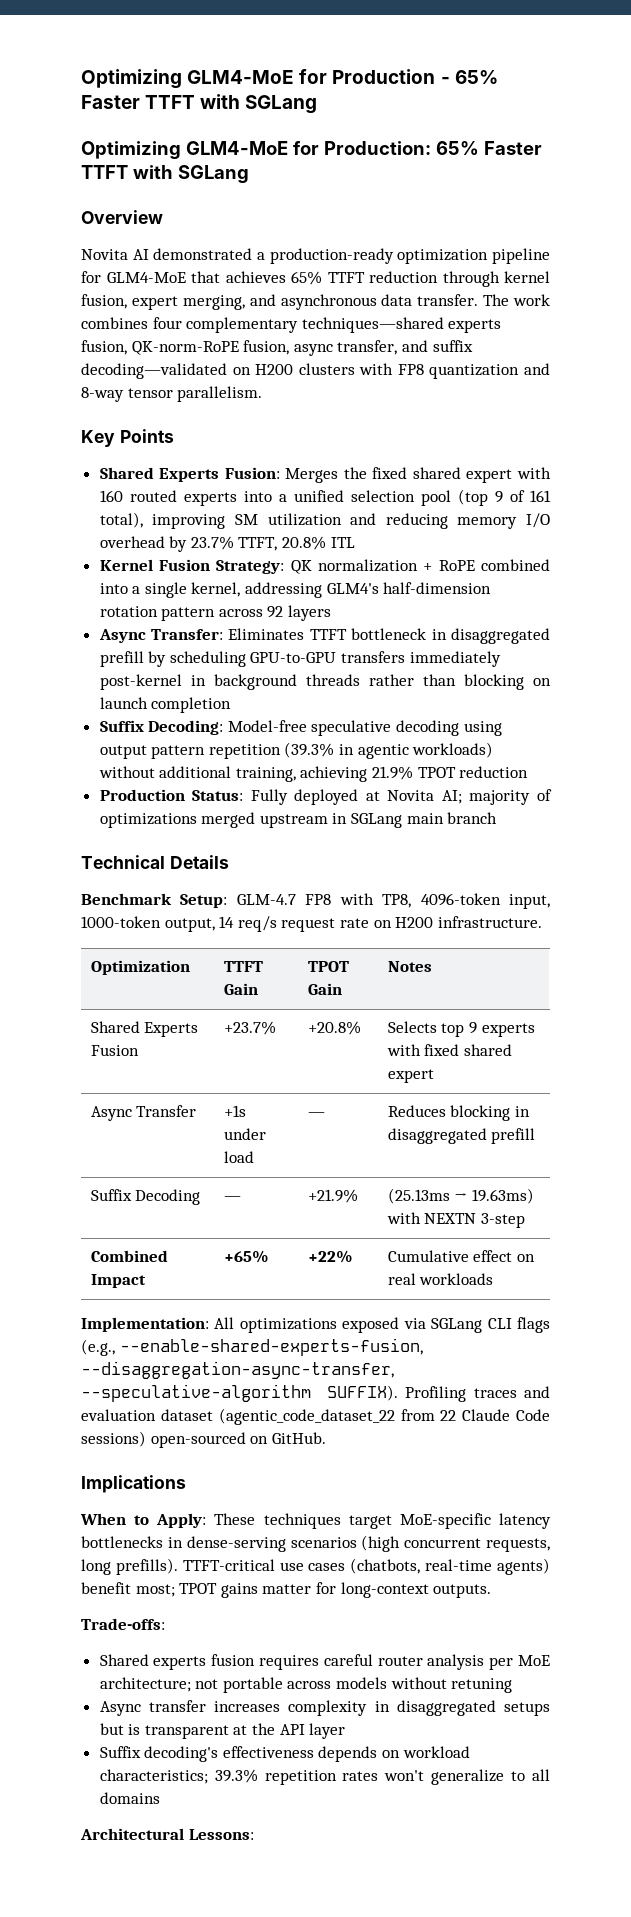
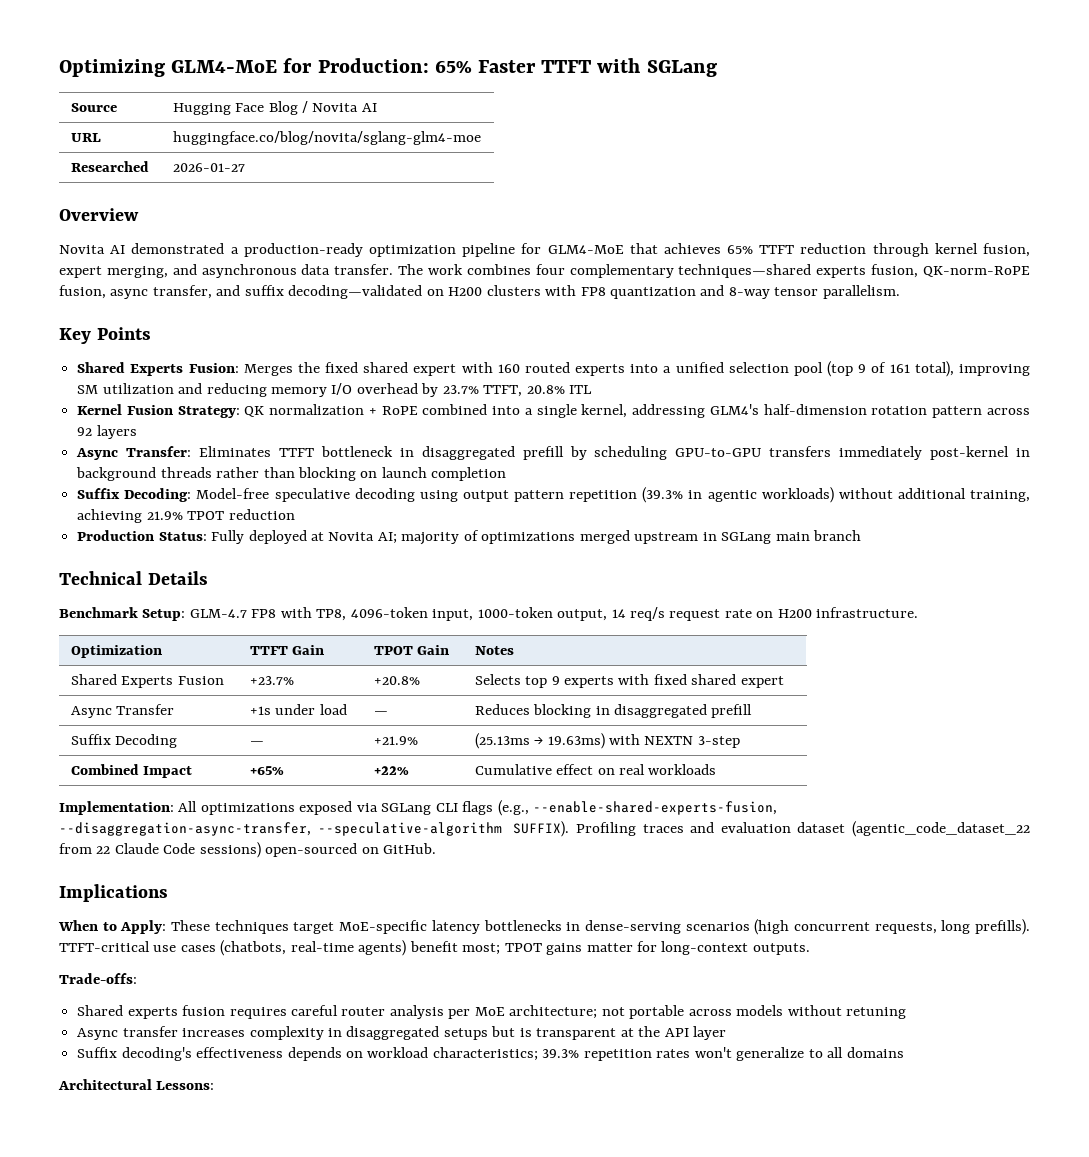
- Optimizing GLM4-MoE for Production - 65% Faster TTFT with SGLang
+ Source | Hugging Face Blog / Novita AI
+ URL | huggingface.co/blog/novita/sglang-glm4-moe
+ Researched | 2026-01-27

